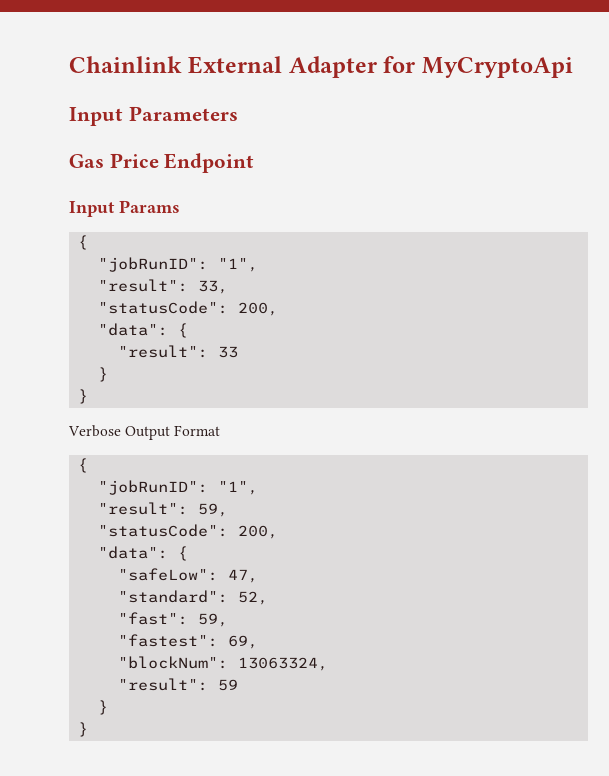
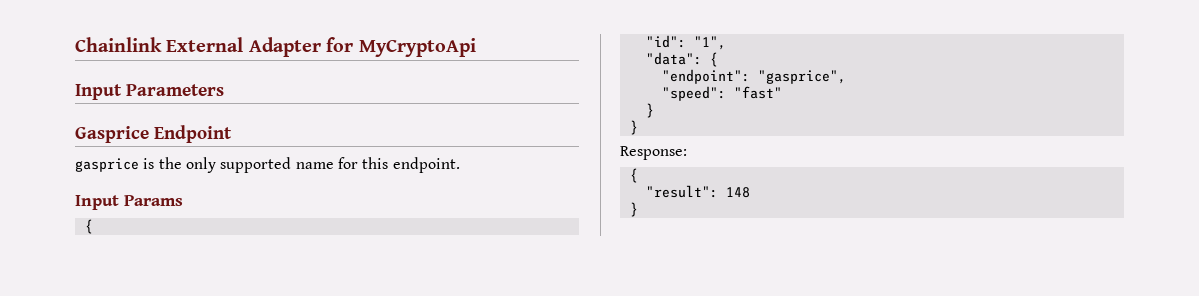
- Gas Price Endpoint
+ Gasprice Endpoint
+ gasprice is the only supported name for this endpoint.
  Input Params
  {
- "jobRunID": "1",
- "result": 33,
- "statusCode": 200,
+ "id": "1",
  "data": {
- "result": 33
+ "endpoint": "gasprice",
+ "speed": "fast"
- Verbose Output Format
+ Response:
  {
- "jobRunID": "1",
- "result": 59,
- "statusCode": 200,
- "data": {
- "safeLow": 47,
- "standard": 52,
- "fast": 59,
- "fastest": 69,
- "blockNum": 13063324,
- "result": 59
- }
+ "result": 148

